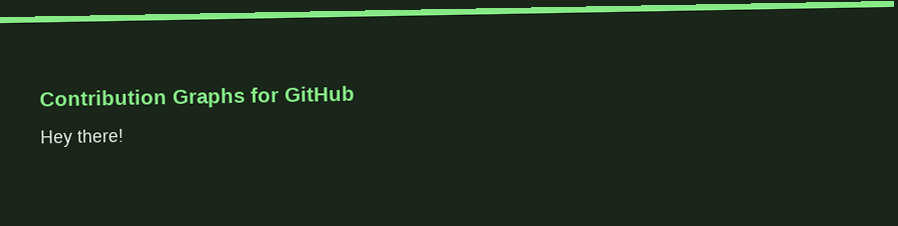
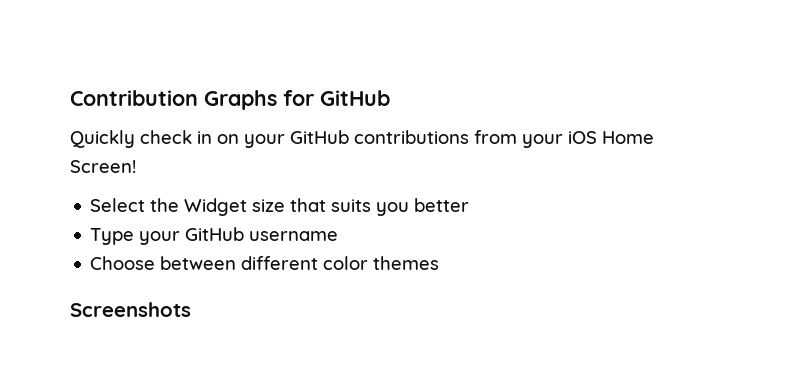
- Hey there!
+ Quickly check in on your GitHub contributions from your iOS Home Screen!
+ Select the Widget size that suits you better
+ Type your GitHub username
+ Choose between different color themes
+ Screenshots

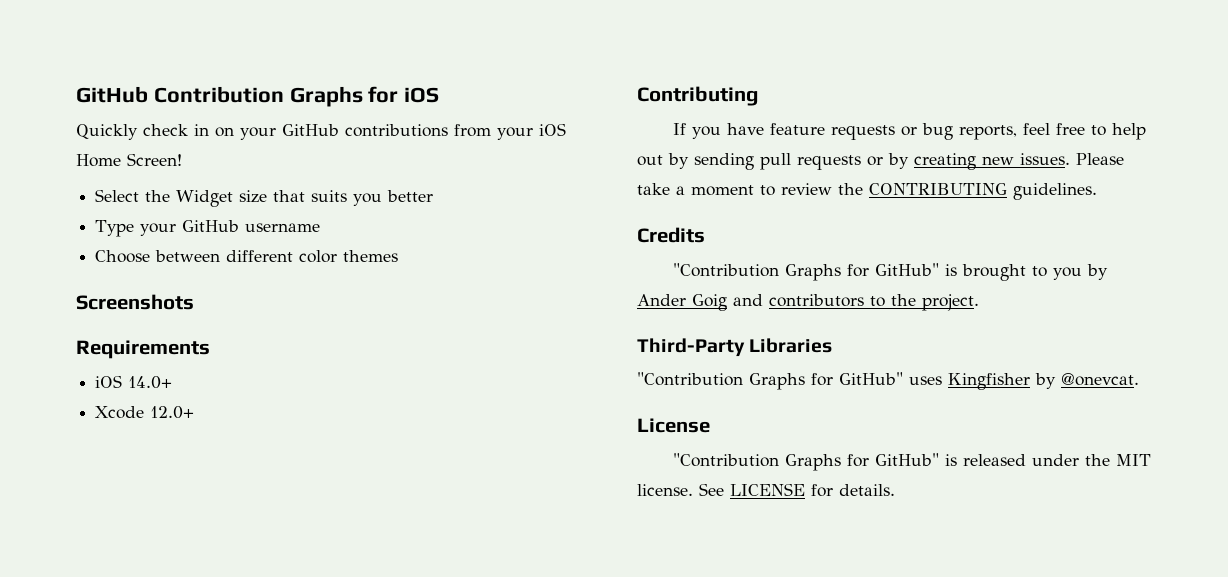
- Contribution Graphs for GitHub
+ GitHub Contribution Graphs for iOS
+ Requirements
+ iOS 14.0+
+ Xcode 12.0+
+ Contributing
+ If you have feature requests or bug reports, feel free to help out by sending pull requests or by creating new issues. Please take a moment to review the CONTRIBUTING guidelines.
+ Credits
+ "Contribution Graphs for GitHub" is brought to you by Ander Goig and contributors to the project.
+ Third-Party Libraries
+ "Contribution Graphs for GitHub" uses Kingfisher by @onevcat.
+ License
+ "Contribution Graphs for GitHub" is released under the MIT license. See LICENSE for details.

